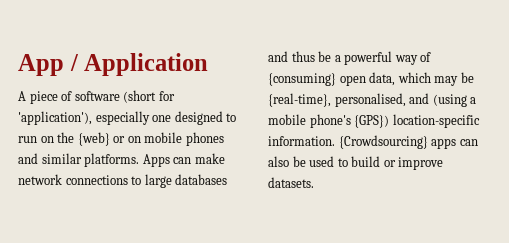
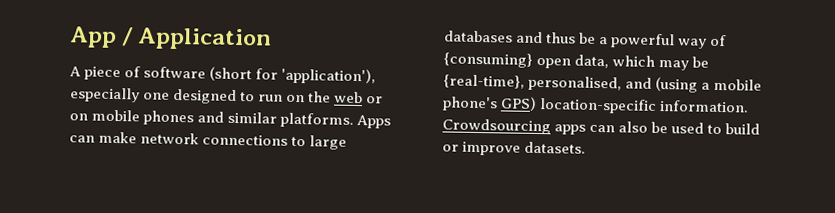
- A piece of software (short for 'application'), especially one designed to run on the {web} or on mobile phones and similar platforms.
+ A piece of software (short for 'application'), especially one designed to run on the web or on mobile phones and similar platforms.
- Apps can make network connections to large databases and thus be a powerful way of {consuming} open data, which may be {real-time}, personalised, and (using a mobile phone's {GPS}) location-specific information.
+ Apps can make network connections to large databases and thus be a powerful way of {consuming} open data, which may be {real-time}, personalised, and (using a mobile phone's GPS) location-specific information.
- {Crowdsourcing} apps can also be used to build or improve datasets.
+ Crowdsourcing apps can also be used to build or improve datasets.

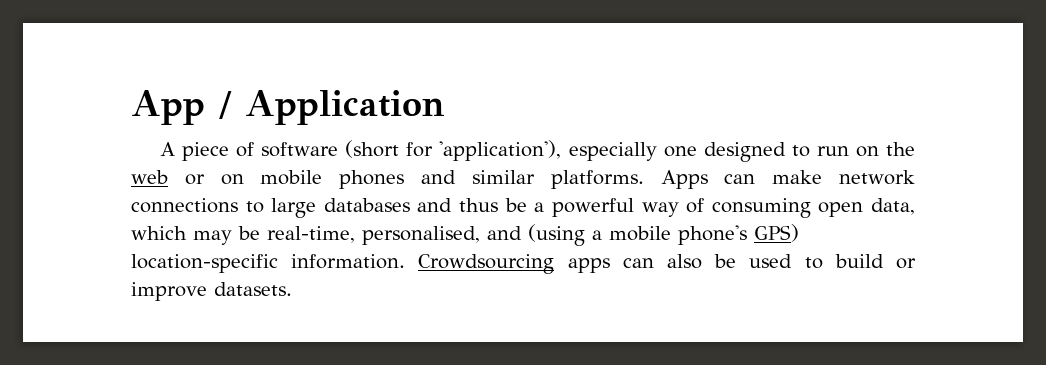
- Apps can make network connections to large databases and thus be a powerful way of {consuming} open data, which may be {real-time}, personalised, and (using a mobile phone's GPS) location-specific information.
+ Apps can make network connections to large databases and thus be a powerful way of consuming open data, which may be real-time, personalised, and (using a mobile phone's GPS) location-specific information.

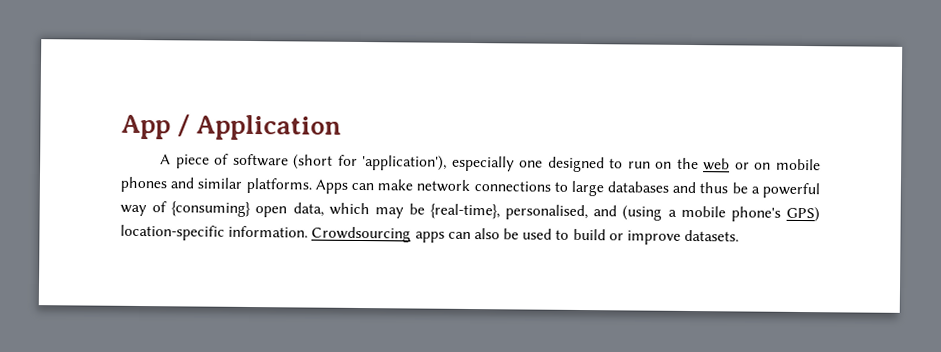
- Apps can make network connections to large databases and thus be a powerful way of consuming open data, which may be real-time, personalised, and (using a mobile phone's GPS) location-specific information.
+ Apps can make network connections to large databases and thus be a powerful way of {consuming} open data, which may be {real-time}, personalised, and (using a mobile phone's GPS) location-specific information.

